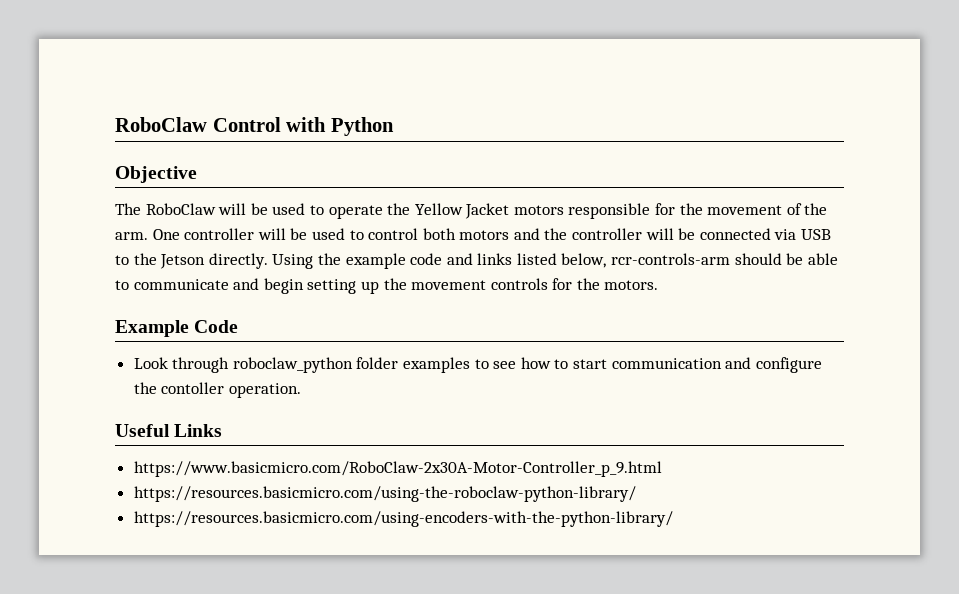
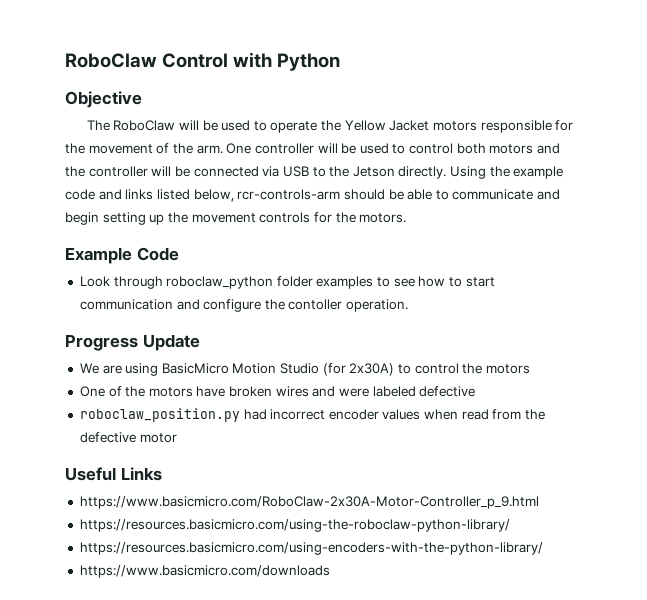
+ Progress Update
+ We are using BasicMicro Motion Studio (for 2x30A) to control the motors
+ One of the motors have broken wires and were labeled defective
+ roboclaw_position.py had incorrect encoder values when read from the defective motor
+ https://www.basicmicro.com/downloads

